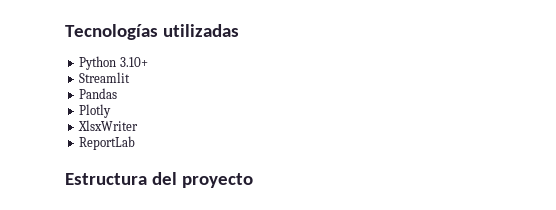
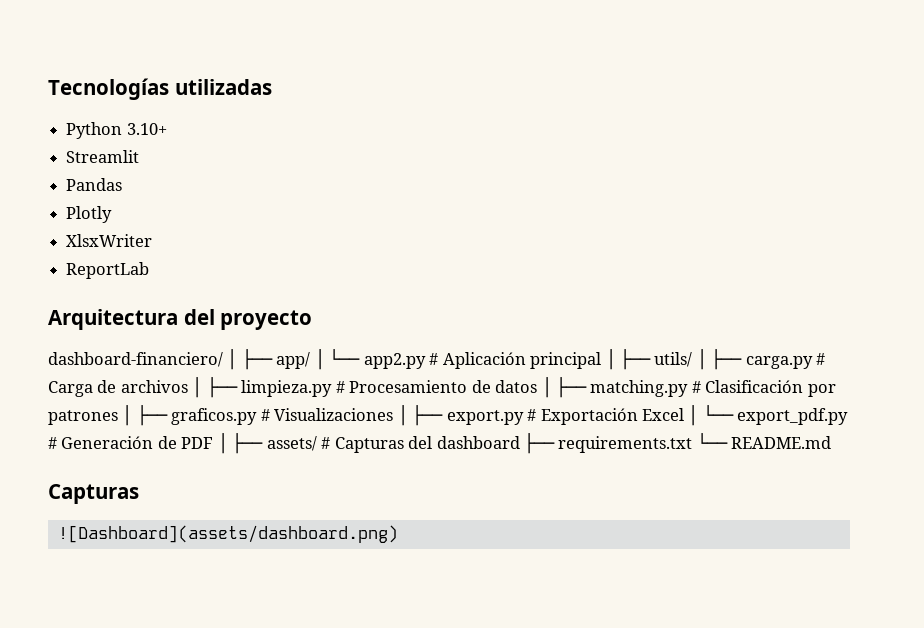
- Estructura del proyecto
+ Arquitectura del proyecto
+ dashboard-financiero/ │ ├── app/ │ └── app2.py # Aplicación principal │ ├── utils/ │ ├── carga.py # Carga de archivos │ ├── limpieza.py # Procesamiento de datos │ ├── matching.py # Clasificación por patrones │ ├── graficos.py # Visualizaciones │ ├── export.py # Exportación Excel │ └── export_pdf.py # Generación de PDF │ ├── assets/ # Capturas del dashboard ├── requirements.txt └── README.md
+ Capturas
+ ![Dashboard](assets/dashboard.png)

